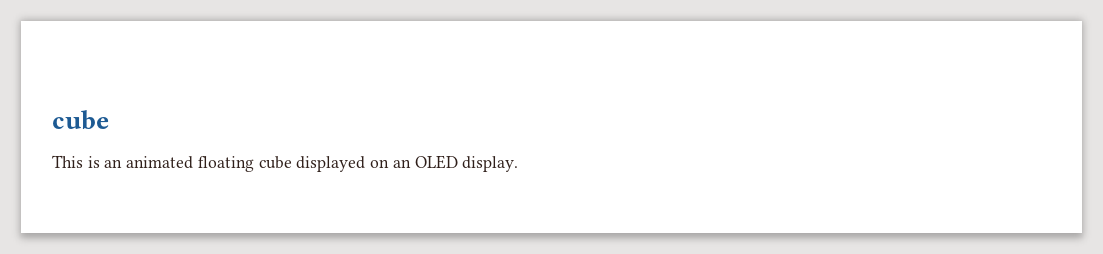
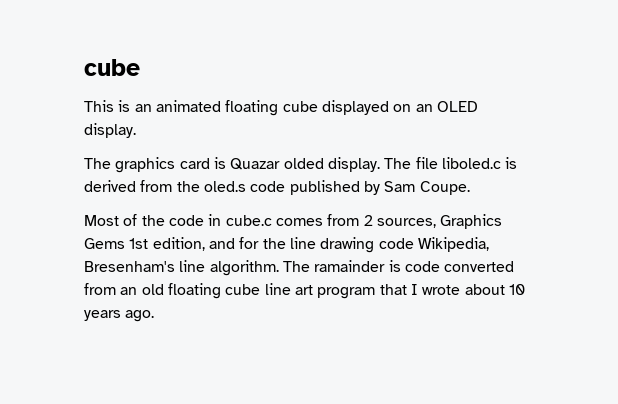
+ The graphics card is Quazar olded display. The file liboled.c is derived from the oled.s code published by Sam Coupe.
+ Most of the code in cube.c comes from 2 sources, Graphics Gems 1st edition, and for the line drawing code Wikipedia, Bresenham's line algorithm. The ramainder is code converted from an old floating cube line art program that I wrote about 10 years ago.

